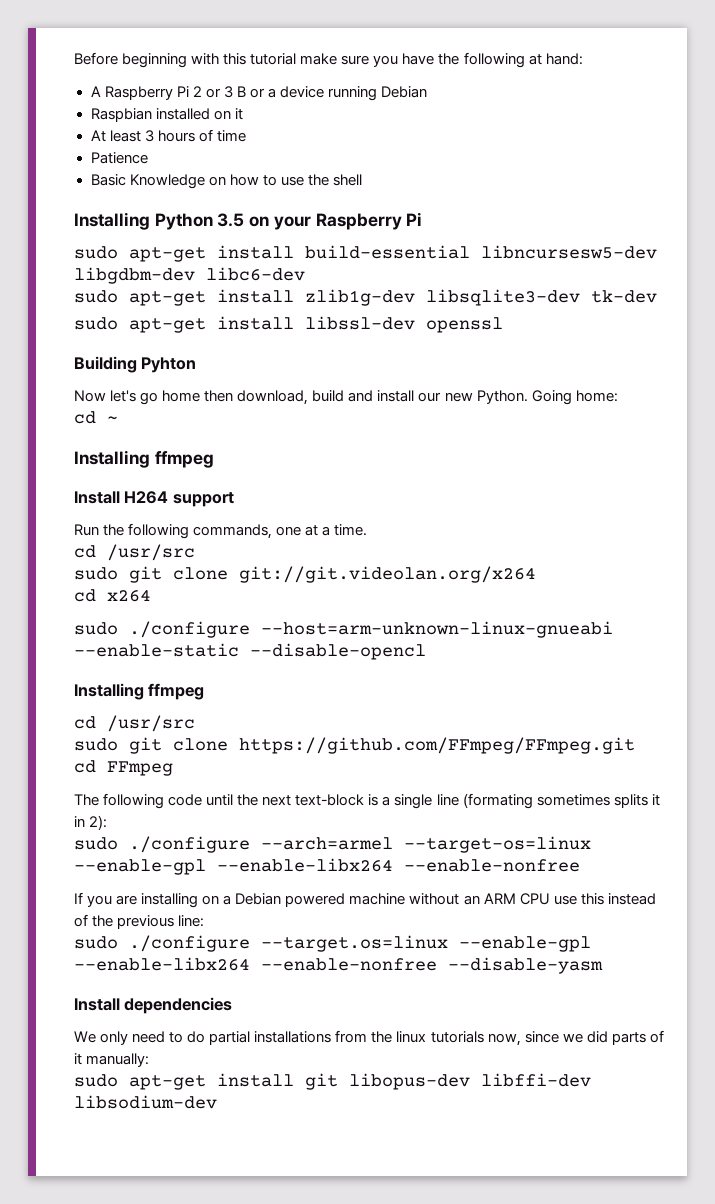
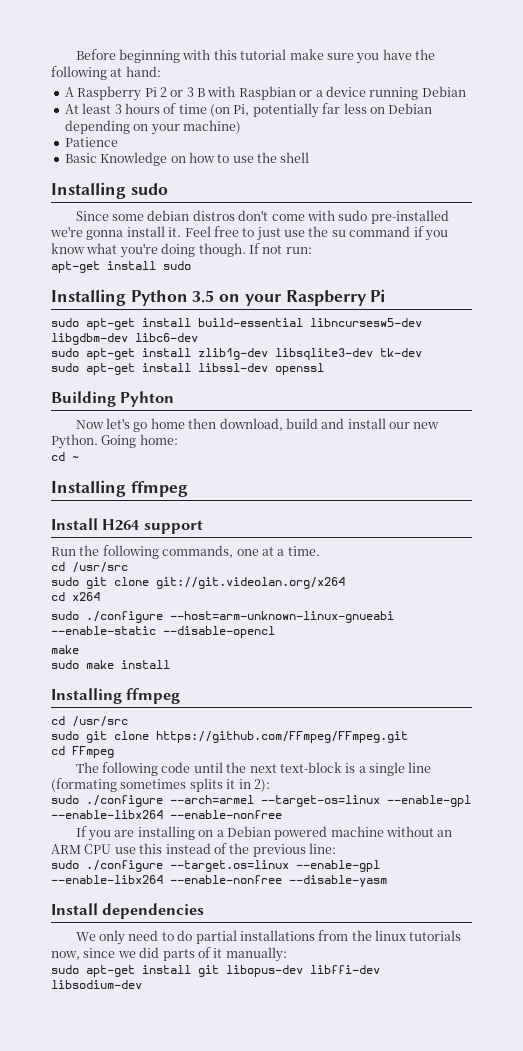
- A Raspberry Pi 2 or 3 B or a device running Debian
+ A Raspberry Pi 2 or 3 B with Raspbian or a device running Debian
- Raspbian installed on it
- At least 3 hours of time
+ At least 3 hours of time (on Pi, potentially far less on Debian depending on your machine)
+ Installing sudo
+ Since some debian distros don't come with sudo pre-installed we're gonna install it. Feel free to just use the su command if you know what you're doing though. If not run:
+ apt-get install sudo
  sudo ./configure --host=arm-unknown-linux-gnueabi --enable-static --disable-opencl
+ make
+ sudo make install

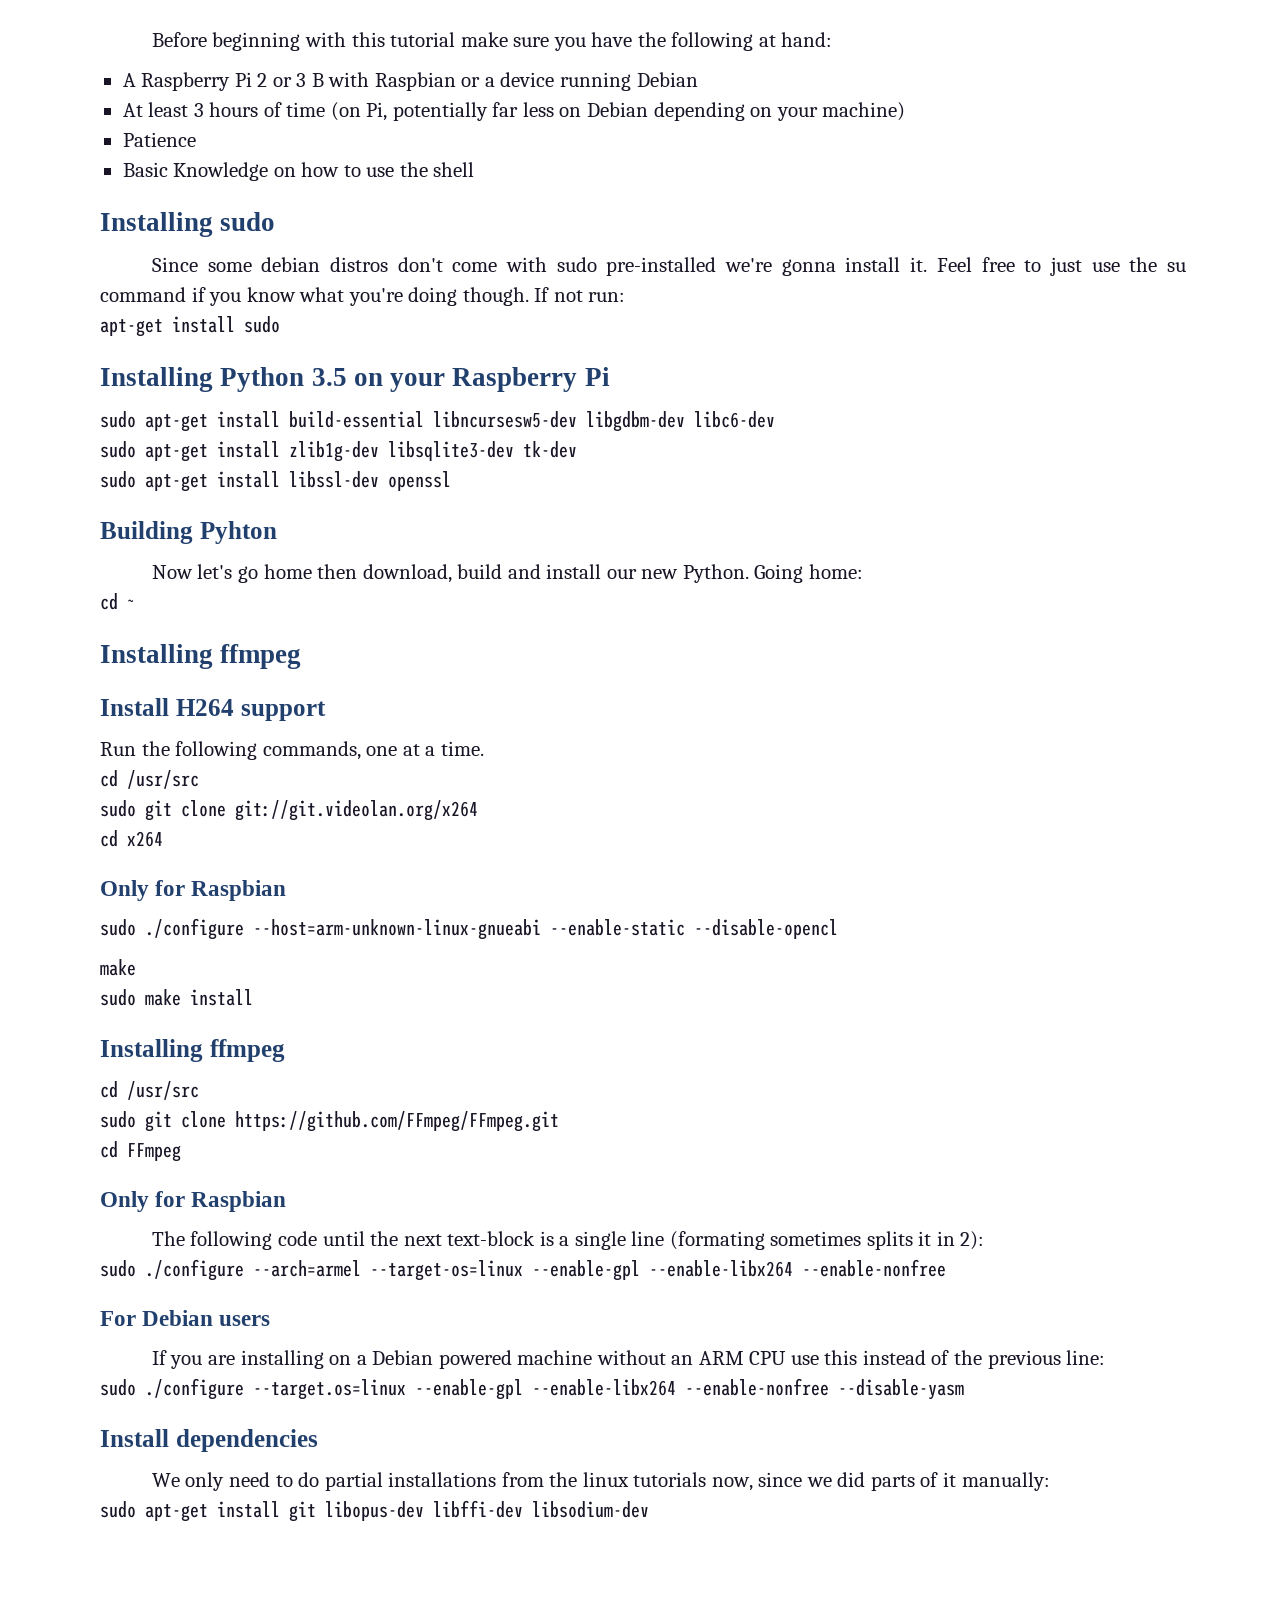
  cd x264
+ Only for Raspbian
  cd FFmpeg
+ Only for Raspbian
+ For Debian users

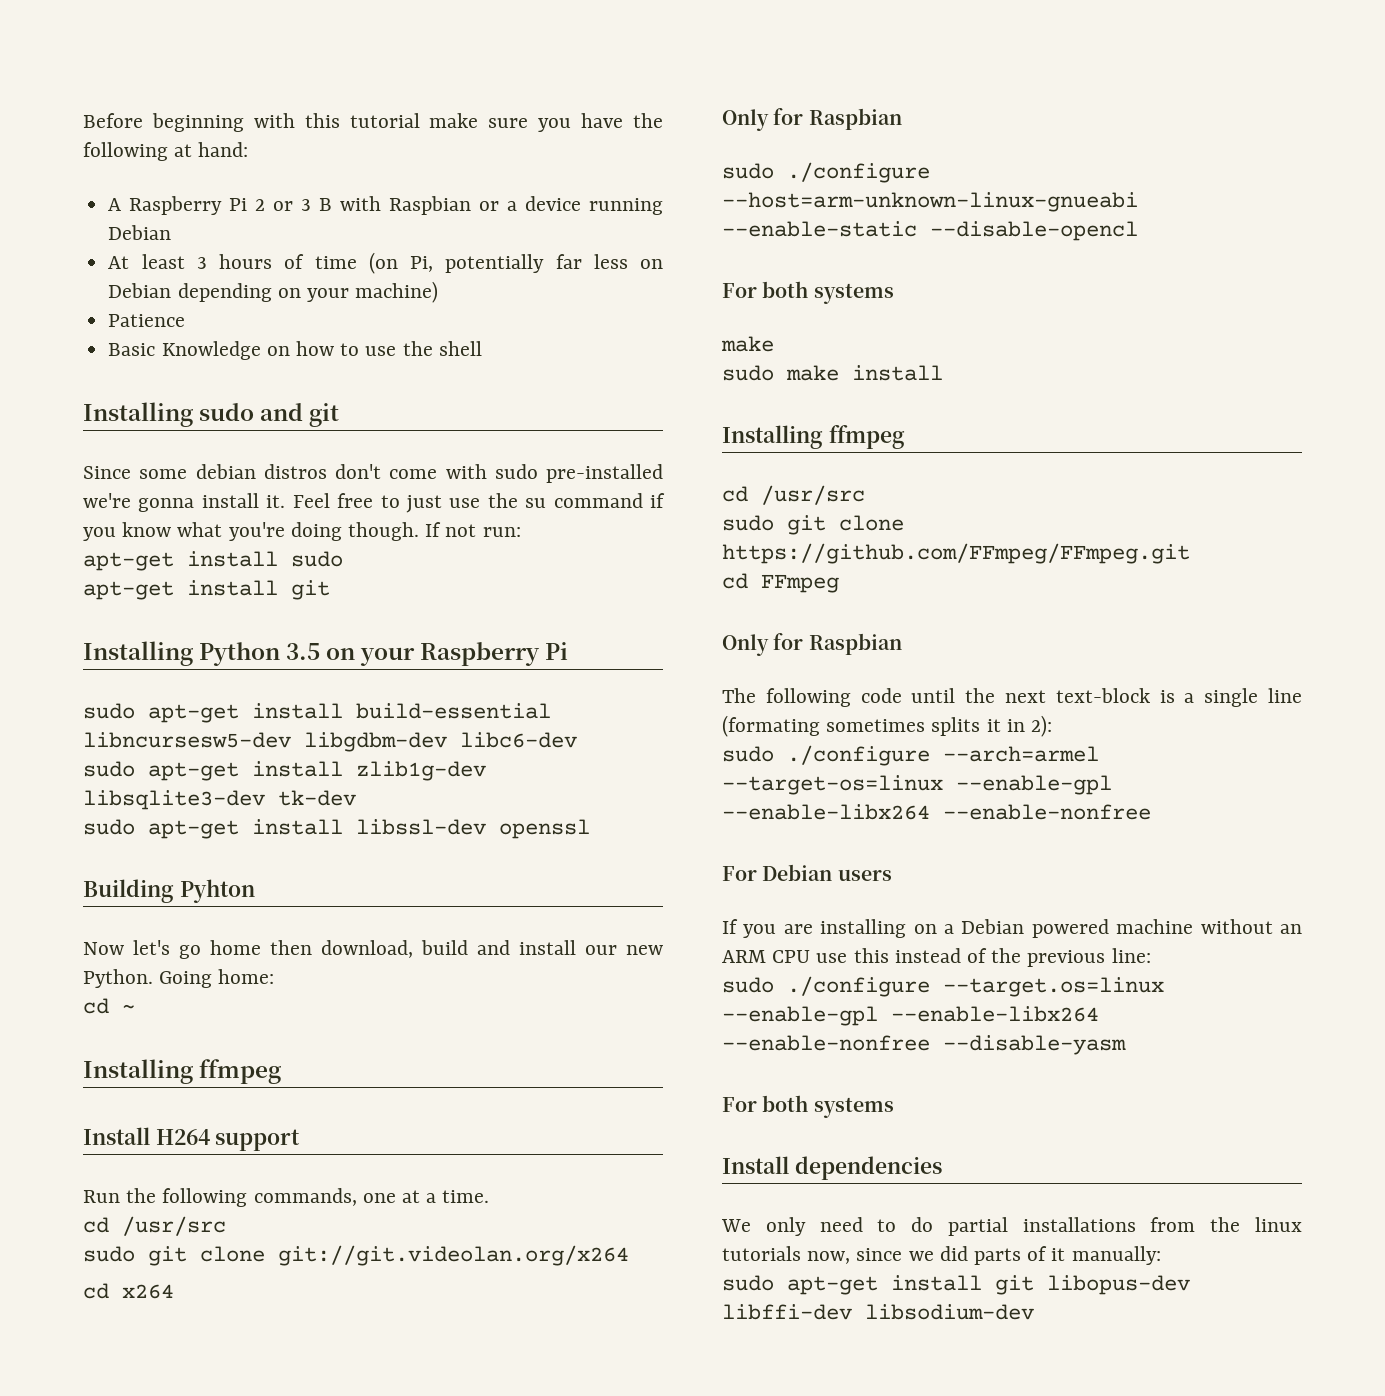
- Installing sudo
+ Installing sudo and git
  apt-get install sudo
+ apt-get install git
  sudo ./configure --host=arm-unknown-linux-gnueabi --enable-static --disable-opencl
+ For both systems
  sudo ./configure --target.os=linux --enable-gpl --enable-libx264 --enable-nonfree --disable-yasm
+ For both systems

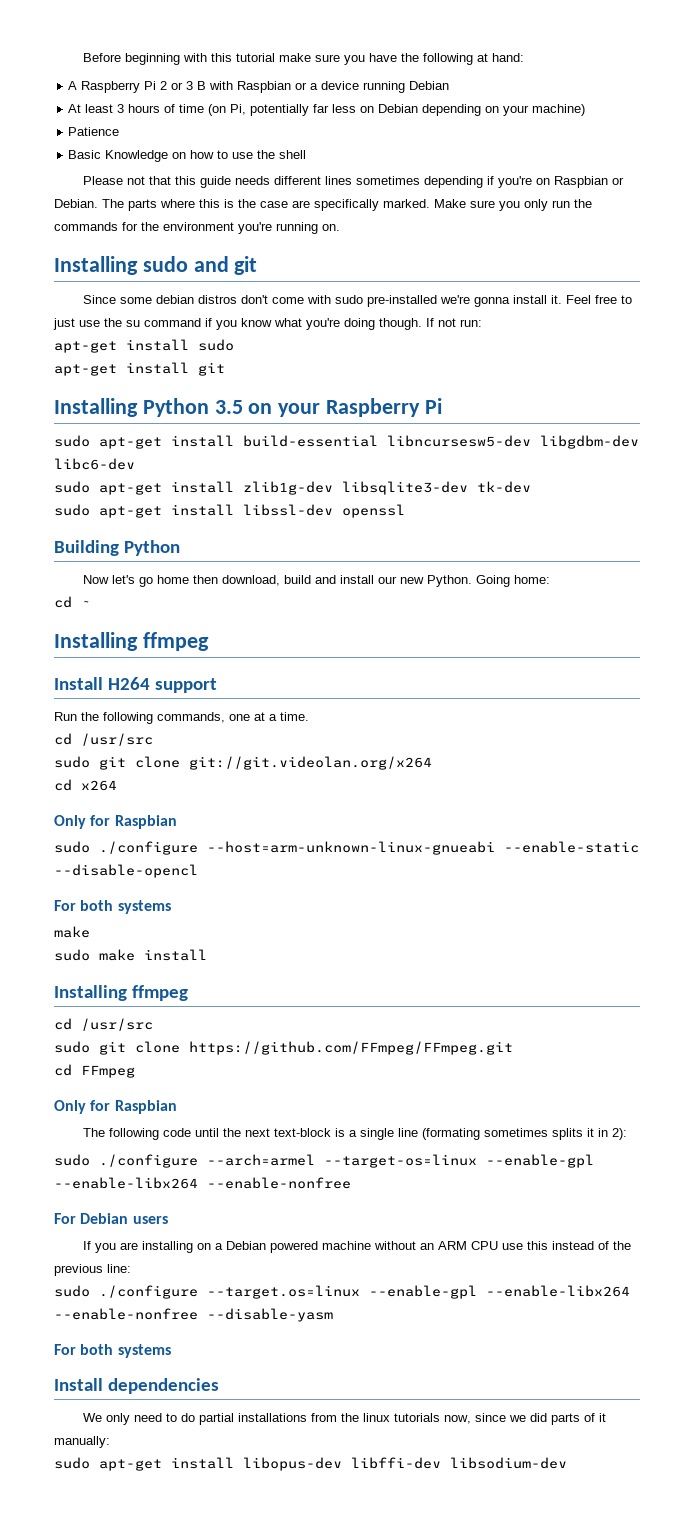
+ Please not that this guide needs different lines sometimes depending if you're on Raspbian or Debian. The parts where this is the case are specifically marked. Make sure you only run the commands for the environment you're running on.
- Building Pyhton
+ Building Python
- sudo apt-get install git libopus-dev libffi-dev libsodium-dev
+ sudo apt-get install libopus-dev libffi-dev libsodium-dev

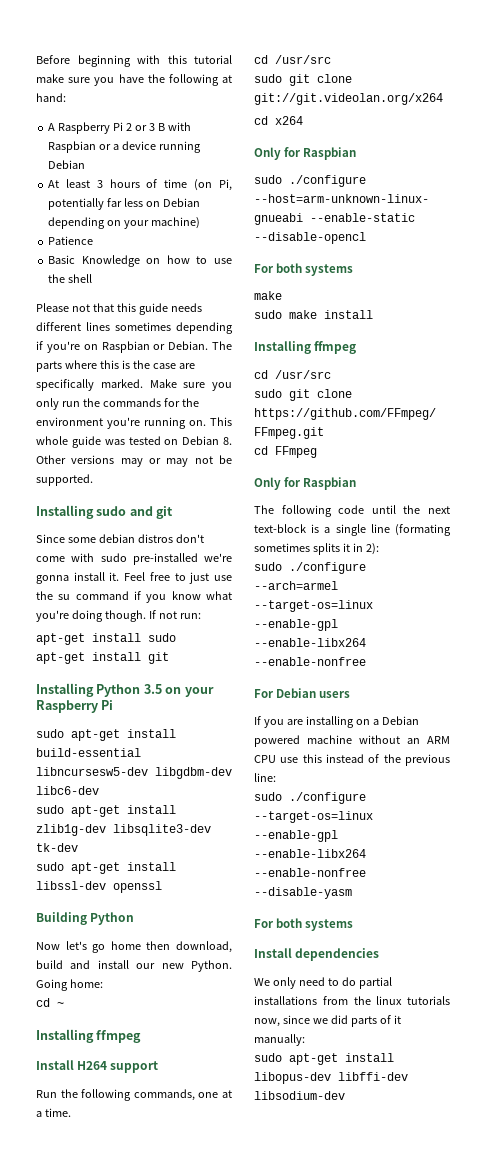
+ This whole guide was tested on Debian 8. Other versions may or may not be supported.
- sudo ./configure --target.os=linux --enable-gpl --enable-libx264 --enable-nonfree --disable-yasm
+ sudo ./configure --target-os=linux --enable-gpl --enable-libx264 --enable-nonfree --disable-yasm

